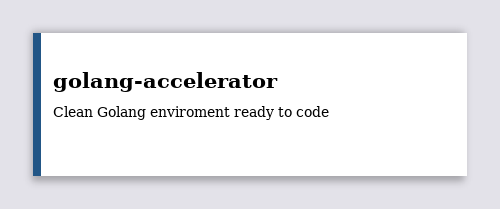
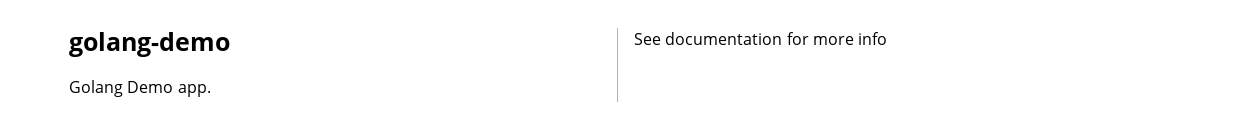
- golang-accelerator
- Clean Golang enviroment ready to code
+ golang-demo
+ Golang Demo app.
+ See documentation for more info

